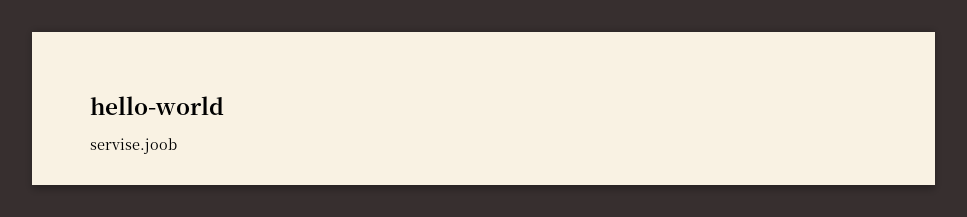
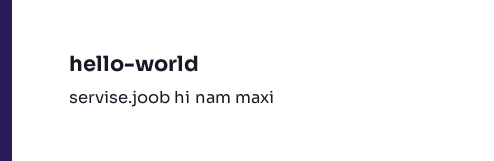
- servise.joob
+ servise.joob hi nam maxi

